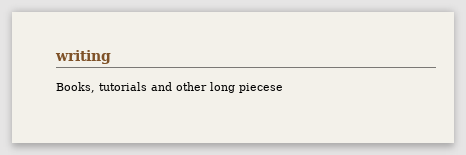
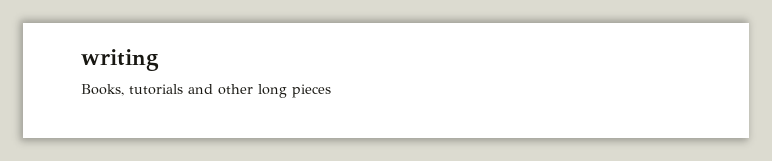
- Books, tutorials and other long piecese
+ Books, tutorials and other long pieces

